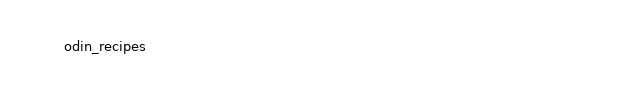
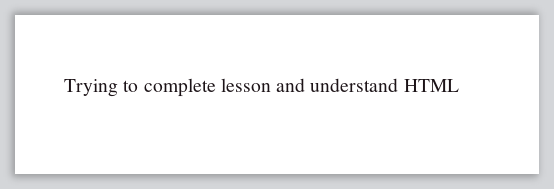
- odin_recipes
+ Trying to complete lesson and understand HTML

